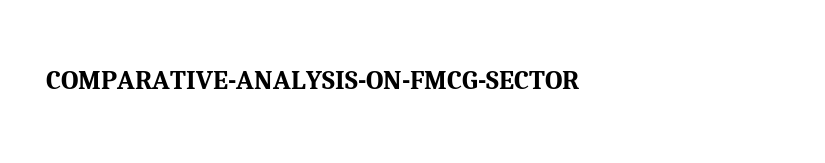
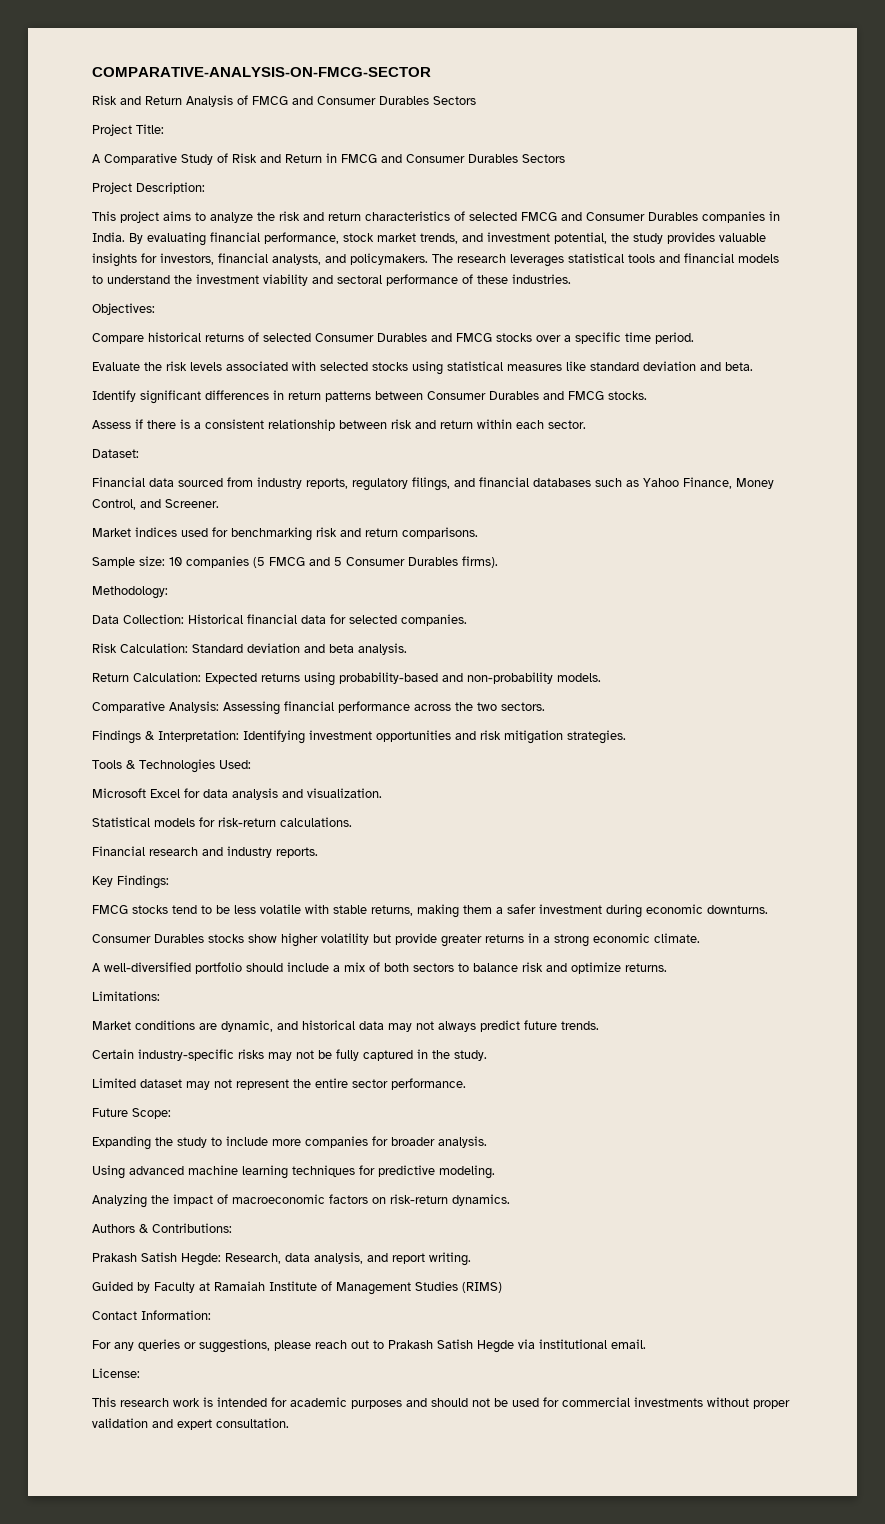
+ Risk and Return Analysis of FMCG and Consumer Durables Sectors
+ Project Title:
+ A Comparative Study of Risk and Return in FMCG and Consumer Durables Sectors
+ Project Description:
+ This project aims to analyze the risk and return characteristics of selected FMCG and Consumer Durables companies in India. By evaluating financial performance, stock market trends, and investment potential, the study provides valuable insights for investors, financial analysts, and policymakers. The research leverages statistical tools and financial models to understand the investment viability and sectoral performance of these industries.
+ Objectives:
+ Compare historical returns of selected Consumer Durables and FMCG stocks over a specific time period.
+ Evaluate the risk levels associated with selected stocks using statistical measures like standard deviation and beta.
+ Identify significant differences in return patterns between Consumer Durables and FMCG stocks.
+ Assess if there is a consistent relationship between risk and return within each sector.
+ Dataset:
+ Financial data sourced from industry reports, regulatory filings, and financial databases such as Yahoo Finance, Money Control, and Screener.
+ Market indices used for benchmarking risk and return comparisons.
+ Sample size: 10 companies (5 FMCG and 5 Consumer Durables firms).
+ Methodology:
+ Data Collection: Historical financial data for selected companies.
+ Risk Calculation: Standard deviation and beta analysis.
+ Return Calculation: Expected returns using probability-based and non-probability models.
+ Comparative Analysis: Assessing financial performance across the two sectors.
+ Findings & Interpretation: Identifying investment opportunities and risk mitigation strategies.
+ Tools & Technologies Used:
+ Microsoft Excel for data analysis and visualization.
+ Statistical models for risk-return calculations.
+ Financial research and industry reports.
+ Key Findings:
+ FMCG stocks tend to be less volatile with stable returns, making them a safer investment during economic downturns.
+ Consumer Durables stocks show higher volatility but provide greater returns in a strong economic climate.
+ A well-diversified portfolio should include a mix of both sectors to balance risk and optimize returns.
+ Limitations:
+ Market conditions are dynamic, and historical data may not always predict future trends.
+ Certain industry-specific risks may not be fully captured in the study.
+ Limited dataset may not represent the entire sector performance.
+ Future Scope:
+ Expanding the study to include more companies for broader analysis.
+ Using advanced machine learning techniques for predictive modeling.
+ Analyzing the impact of macroeconomic factors on risk-return dynamics.
+ Authors & Contributions:
+ Prakash Satish Hegde: Research, data analysis, and report writing.
+ Guided by Faculty at Ramaiah Institute of Management Studies (RIMS)
+ Contact Information:
+ For any queries or suggestions, please reach out to Prakash Satish Hegde via institutional email.
+ License:
+ This research work is intended for academic purposes and should not be used for commercial investments without proper validation and expert consultation.

